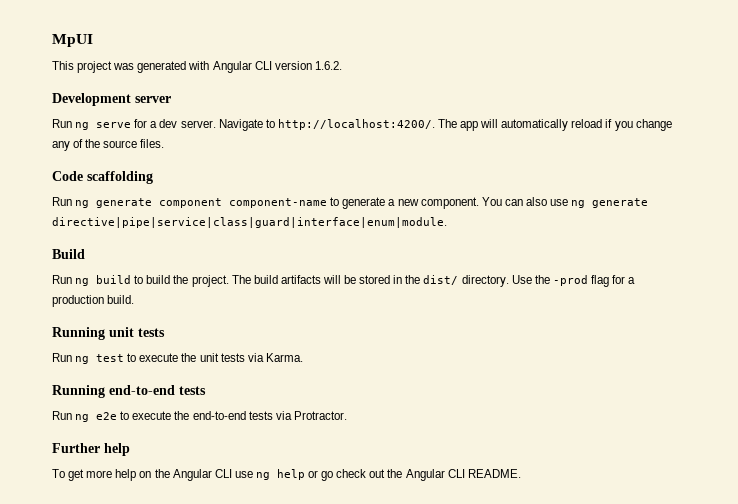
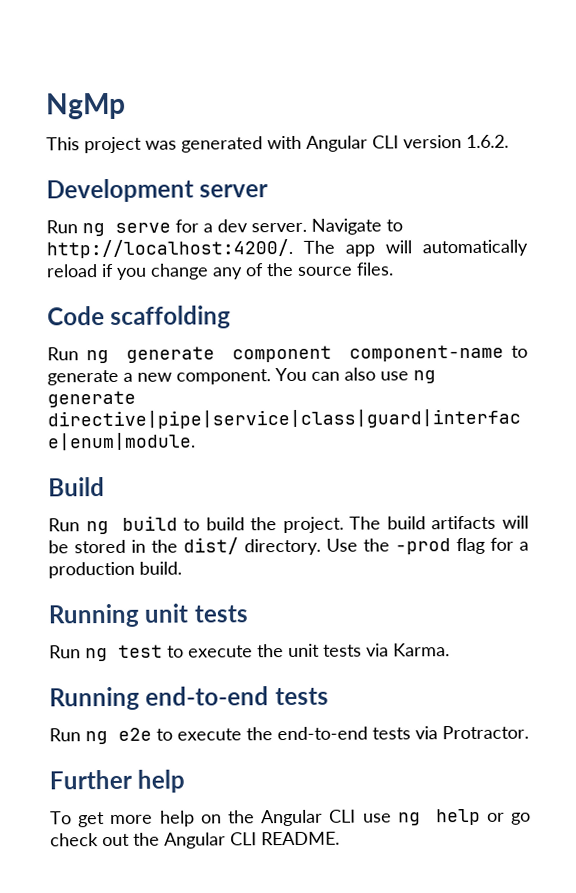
- MpUI
+ NgMp

